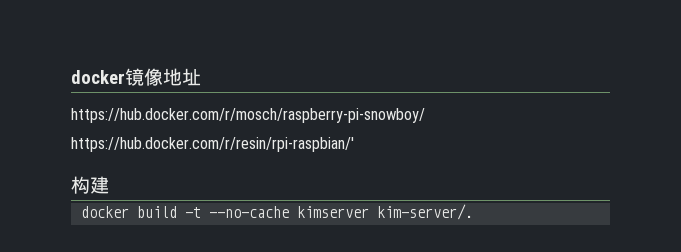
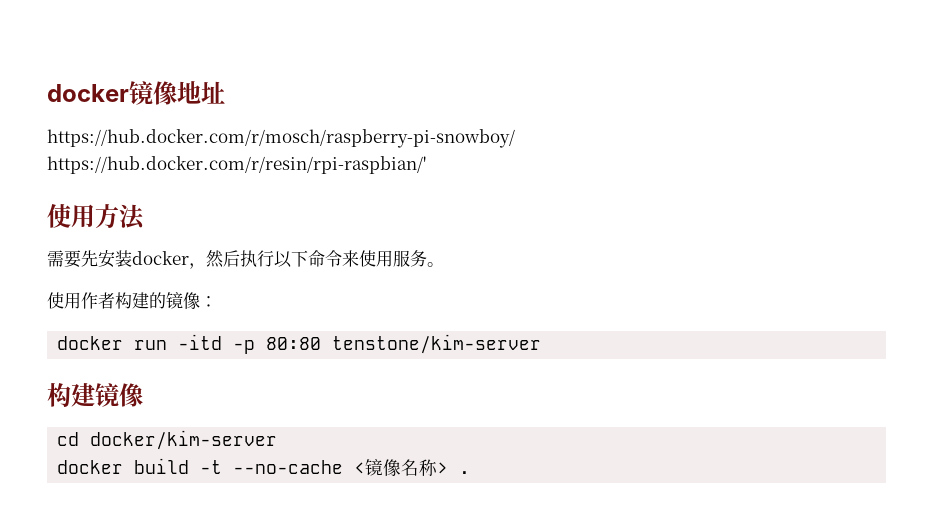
- 构建
+ 使用方法
+ 需要先安装docker，然后执行以下命令来使用服务。
+ 使用作者构建的镜像：
+ docker run -itd -p 80:80 tenstone/kim-server
+ 构建镜像
+ cd docker/kim-server
- docker build -t --no-cache kimserver kim-server/.
+ docker build -t --no-cache <镜像名称> .

